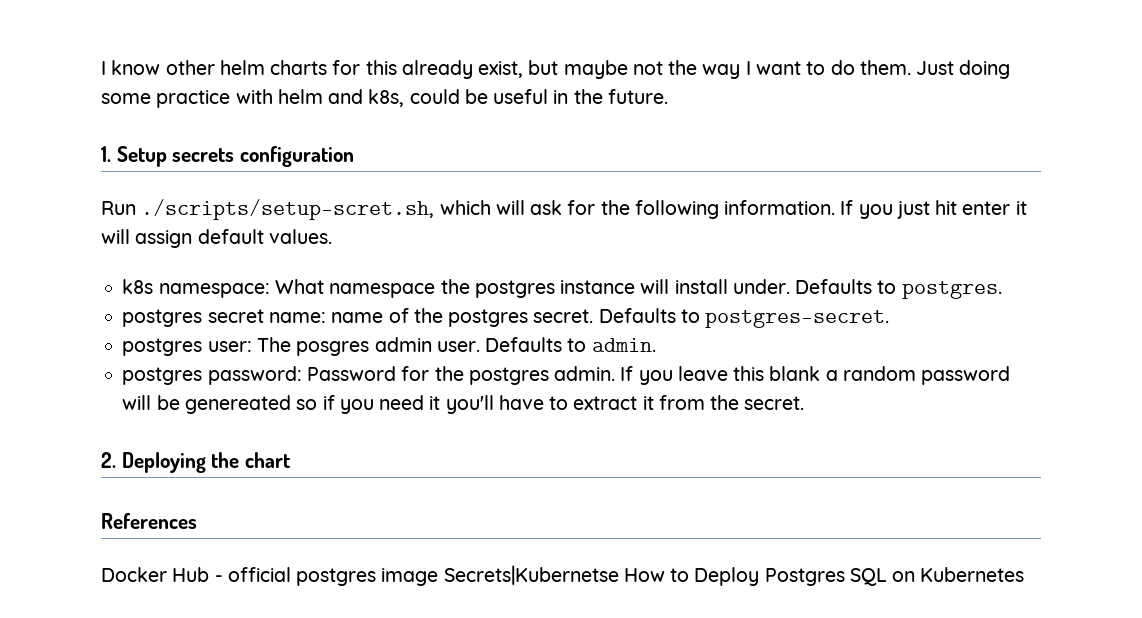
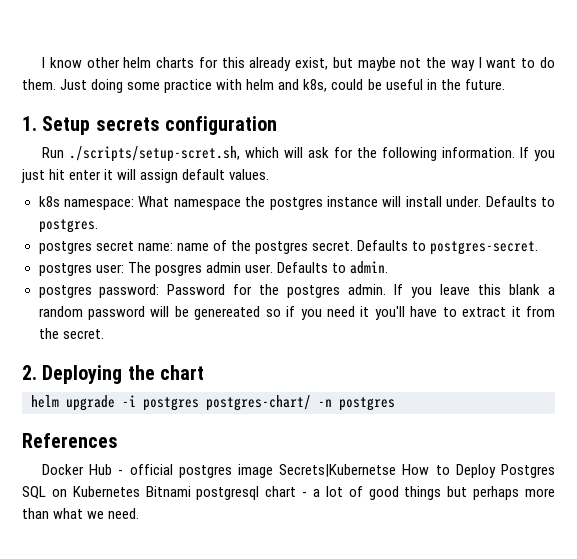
+ helm upgrade -i postgres postgres-chart/ -n postgres
- Docker Hub - official postgres image Secrets|Kubernetse How to Deploy Postgres SQL on Kubernetes
+ Docker Hub - official postgres image Secrets|Kubernetse How to Deploy Postgres SQL on Kubernetes Bitnami postgresql chart - a lot of good things but perhaps more than what we need.

